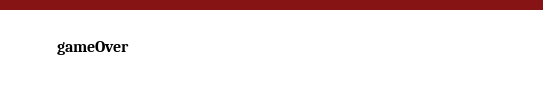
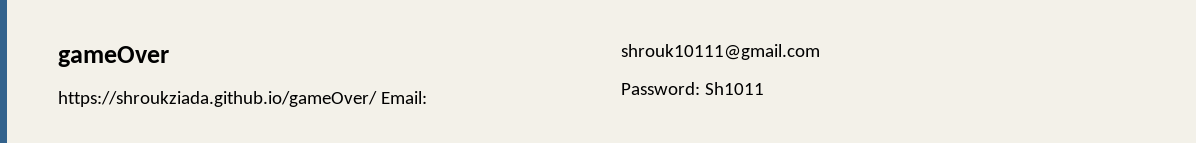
+ https://shroukziada.github.io/gameOver/ Email: shrouk10111@gmail.com
+ Password: Sh1011

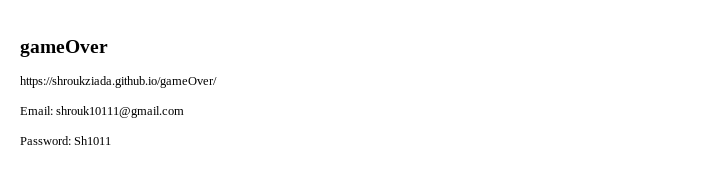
- https://shroukziada.github.io/gameOver/ Email: shrouk10111@gmail.com
+ https://shroukziada.github.io/gameOver/
+ Email: shrouk10111@gmail.com

